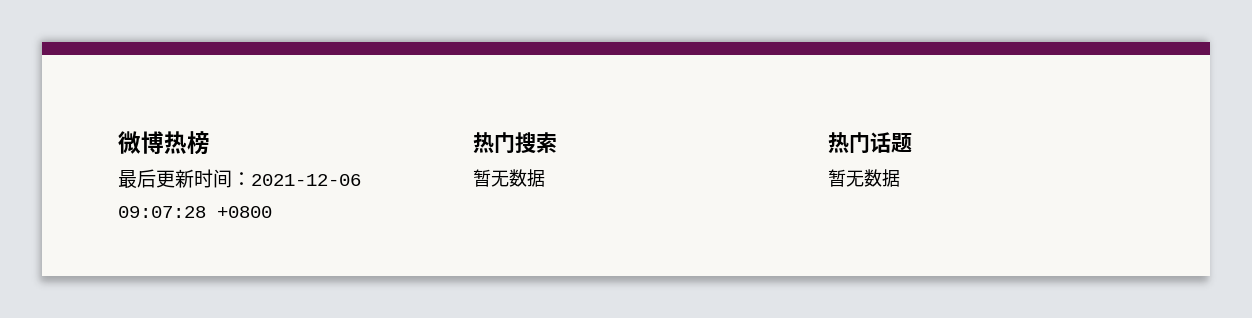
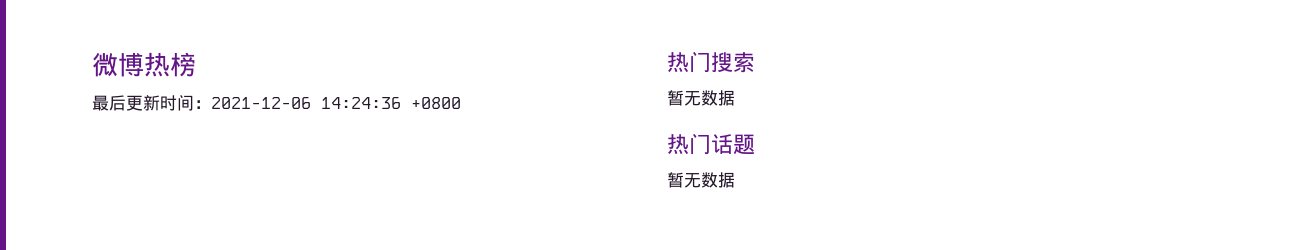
- 最后更新时间：2021-12-06 09:07:28 +0800
+ 最后更新时间：2021-12-06 14:24:36 +0800

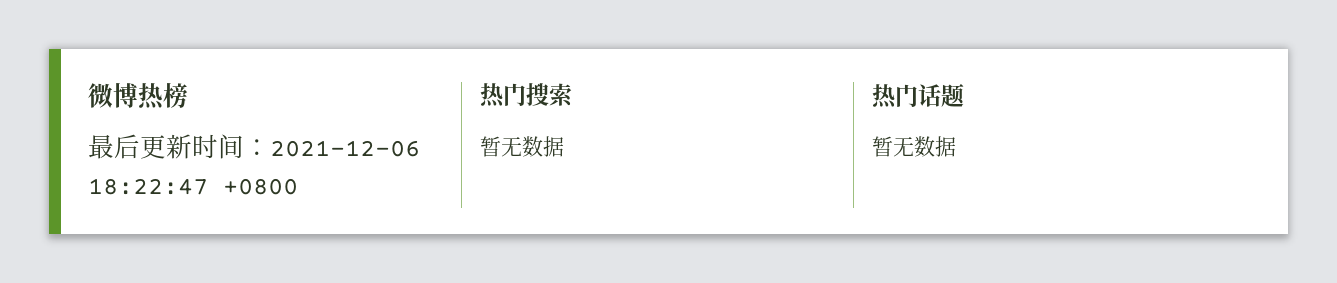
- 最后更新时间：2021-12-06 14:24:36 +0800
+ 最后更新时间：2021-12-06 18:22:47 +0800

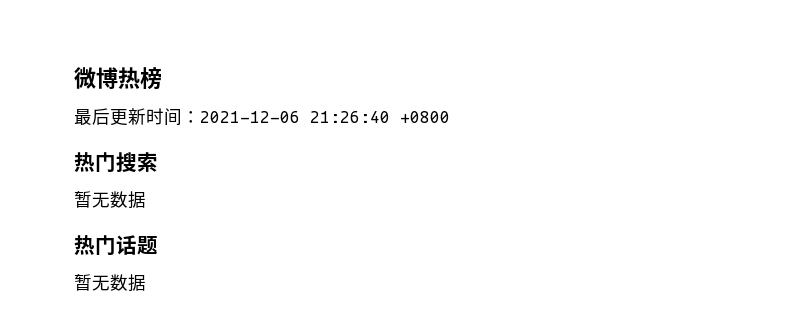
- 最后更新时间：2021-12-06 18:22:47 +0800
+ 最后更新时间：2021-12-06 21:26:40 +0800

